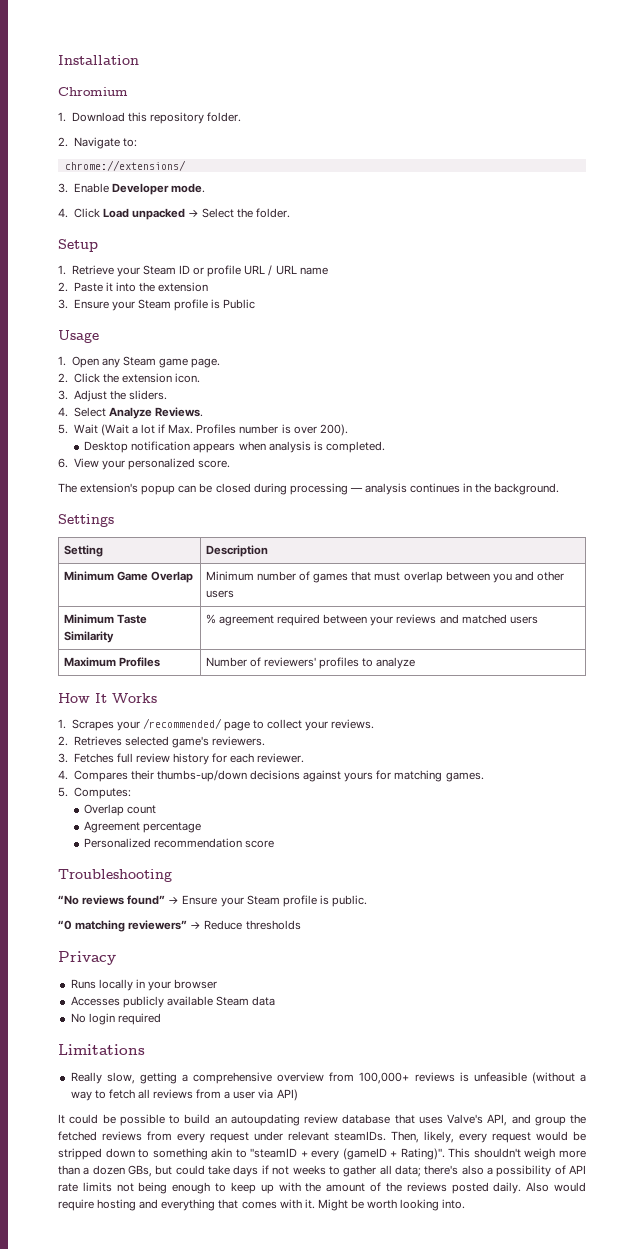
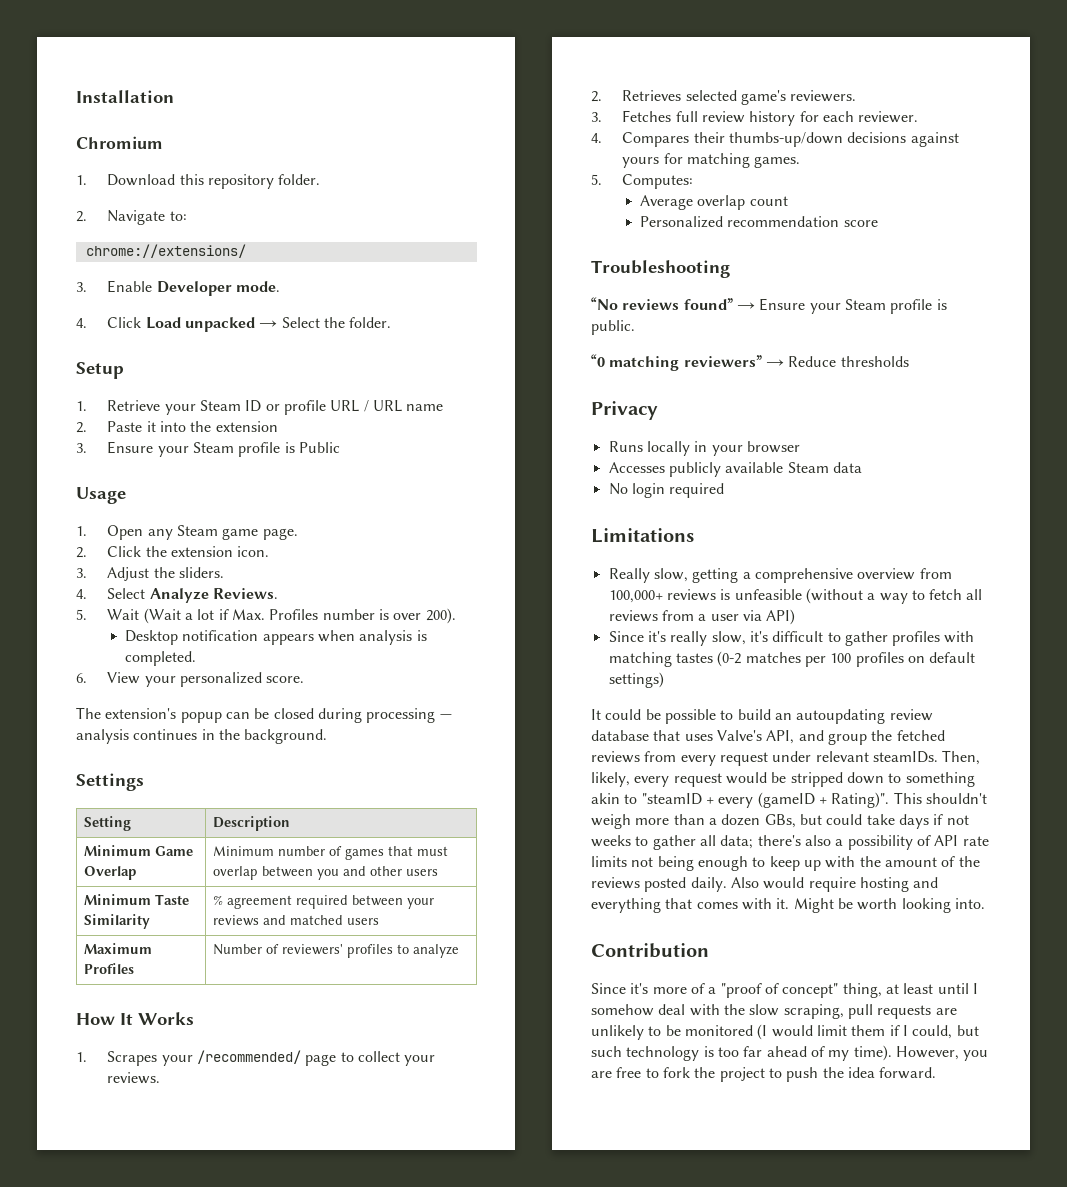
- Overlap count
+ Average overlap count
- Agreement percentage
+ Since it's really slow, it's difficult to gather profiles with matching tastes (0-2 matches per 100 profiles on default settings)
+ Contribution
+ Since it's more of a "proof of concept" thing, at least until I somehow deal with the slow scraping, pull requests are unlikely to be monitored (I would limit them if I could, but such technology is too far ahead of my time). However, you are free to fork the project to push the idea forward.

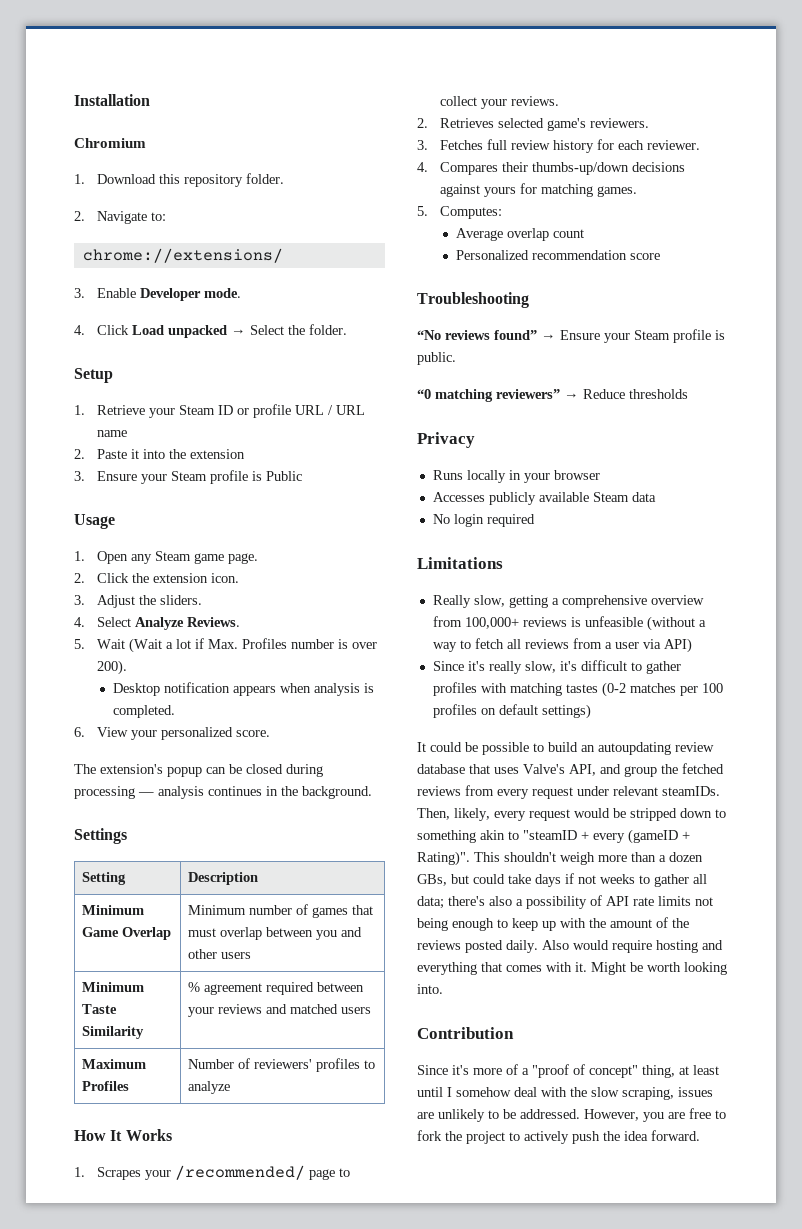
- Since it's more of a "proof of concept" thing, at least until I somehow deal with the slow scraping, pull requests are unlikely to be monitored (I would limit them if I could, but such technology is too far ahead of my time).
+ Since it's more of a "proof of concept" thing, at least until I somehow deal with the slow scraping, issues are unlikely to be addressed.
- However, you are free to fork the project to push the idea forward.
+ However, you are free to fork the project to actively push the idea forward.

